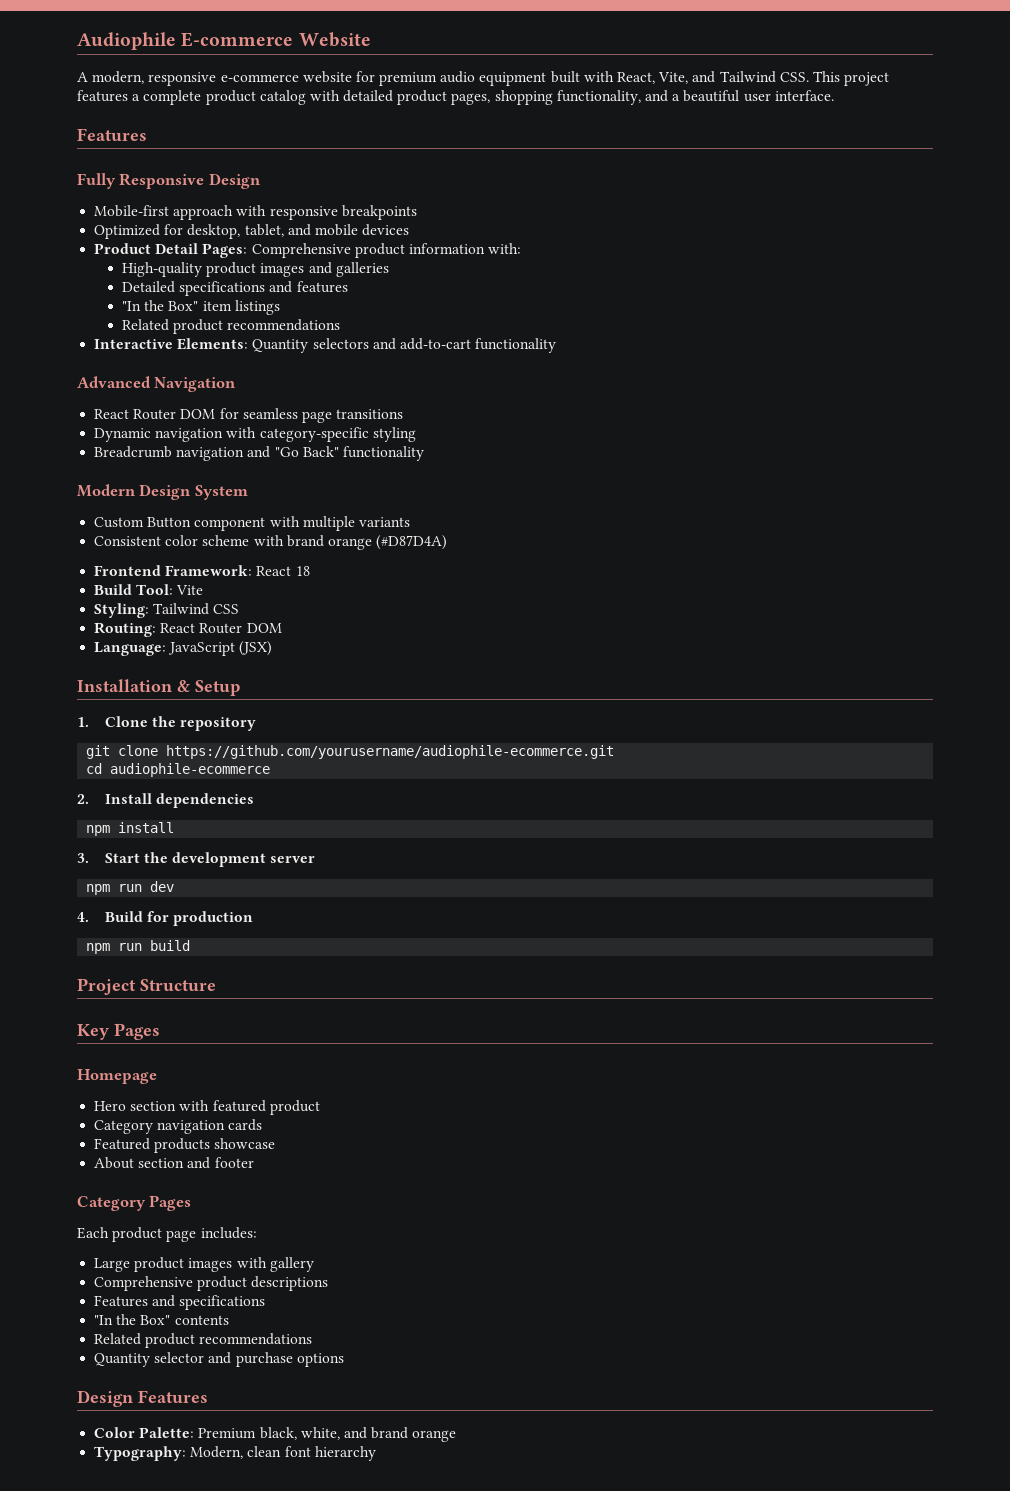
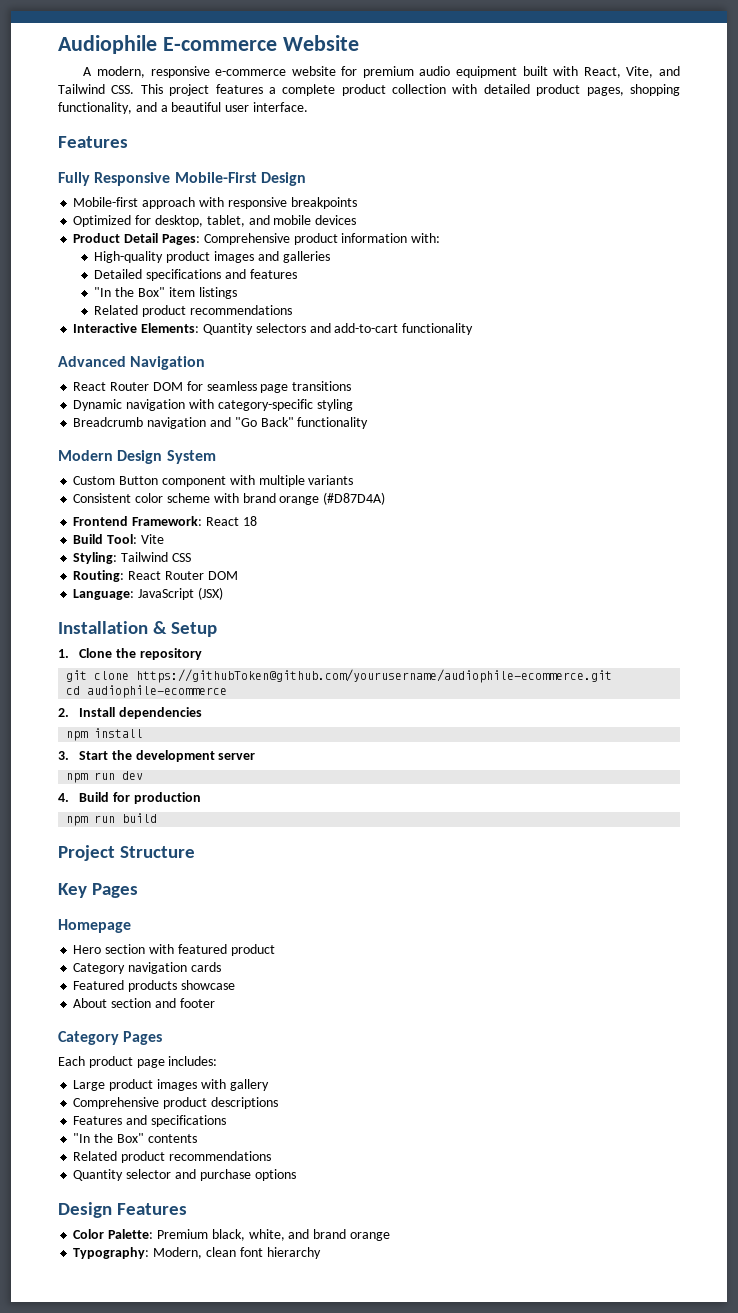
- A modern, responsive e-commerce website for premium audio equipment built with React, Vite, and Tailwind CSS. This project features a complete product catalog with detailed product pages, shopping functionality, and a beautiful user interface.
+ A modern, responsive e-commerce website for premium audio equipment built with React, Vite, and Tailwind CSS. This project features a complete product collection with detailed product pages, shopping functionality, and a beautiful user interface.
- Fully Responsive Design
+ Fully Responsive Mobile-First Design
- git clone https://github.com/yourusername/audiophile-ecommerce.git
+ git clone https://githubToken@github.com/yourusername/audiophile-ecommerce.git

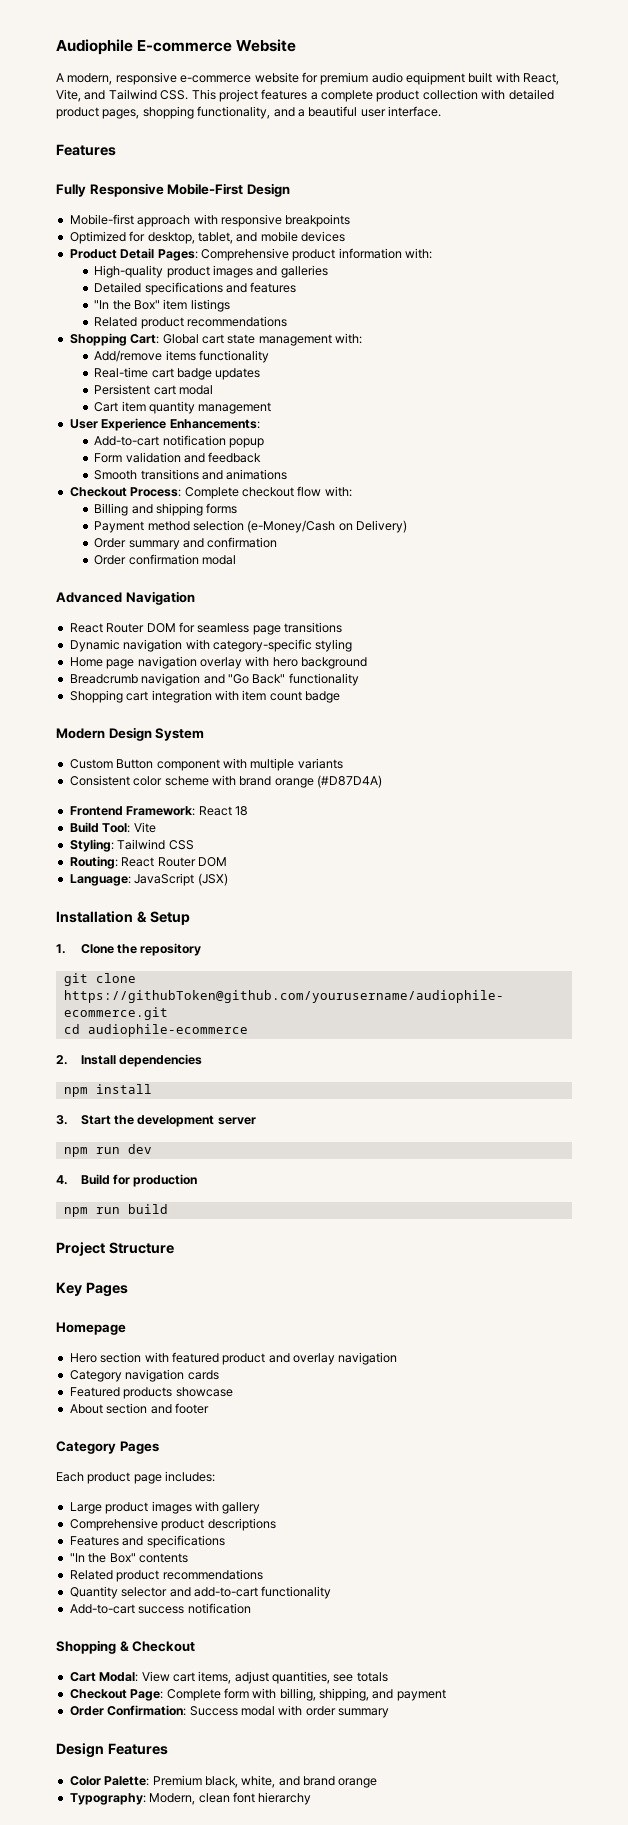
- Interactive Elements: Quantity selectors and add-to-cart functionality
+ Shopping Cart: Global cart state management with:
+ Add/remove items functionality
+ Real-time cart badge updates
+ Persistent cart modal
+ Cart item quantity management
+ User Experience Enhancements:
+ Add-to-cart notification popup
+ Form validation and feedback
+ Smooth transitions and animations
+ Checkout Process: Complete checkout flow with:
+ Billing and shipping forms
+ Payment method selection (e-Money/Cash on Delivery)
+ Order summary and confirmation
+ Order confirmation modal
+ Home page navigation overlay with hero background
+ Shopping cart integration with item count badge
- Hero section with featured product
+ Hero section with featured product and overlay navigation
- Quantity selector and purchase options
+ Quantity selector and add-to-cart functionality
+ Add-to-cart success notification
+ Shopping & Checkout
+ Cart Modal: View cart items, adjust quantities, see totals
+ Checkout Page: Complete form with billing, shipping, and payment
+ Order Confirmation: Success modal with order summary

